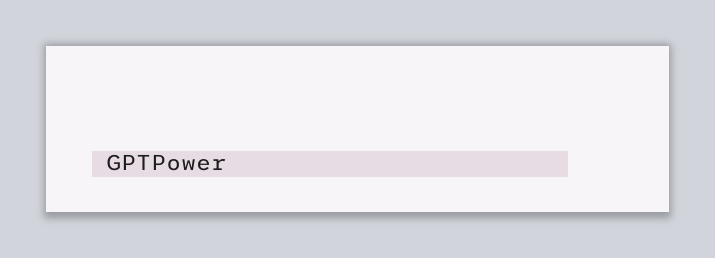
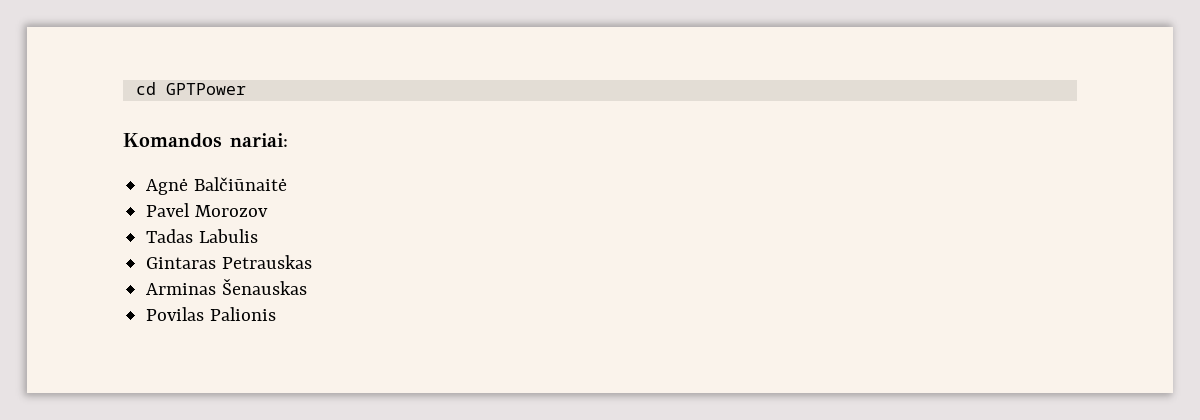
- GPTPower
+ cd GPTPower
+ Komandos nariai:
+ Agnė Balčiūnaitė
+ Pavel Morozov
+ Tadas Labulis
+ Gintaras Petrauskas
+ Arminas Šenauskas
+ Povilas Palionis

